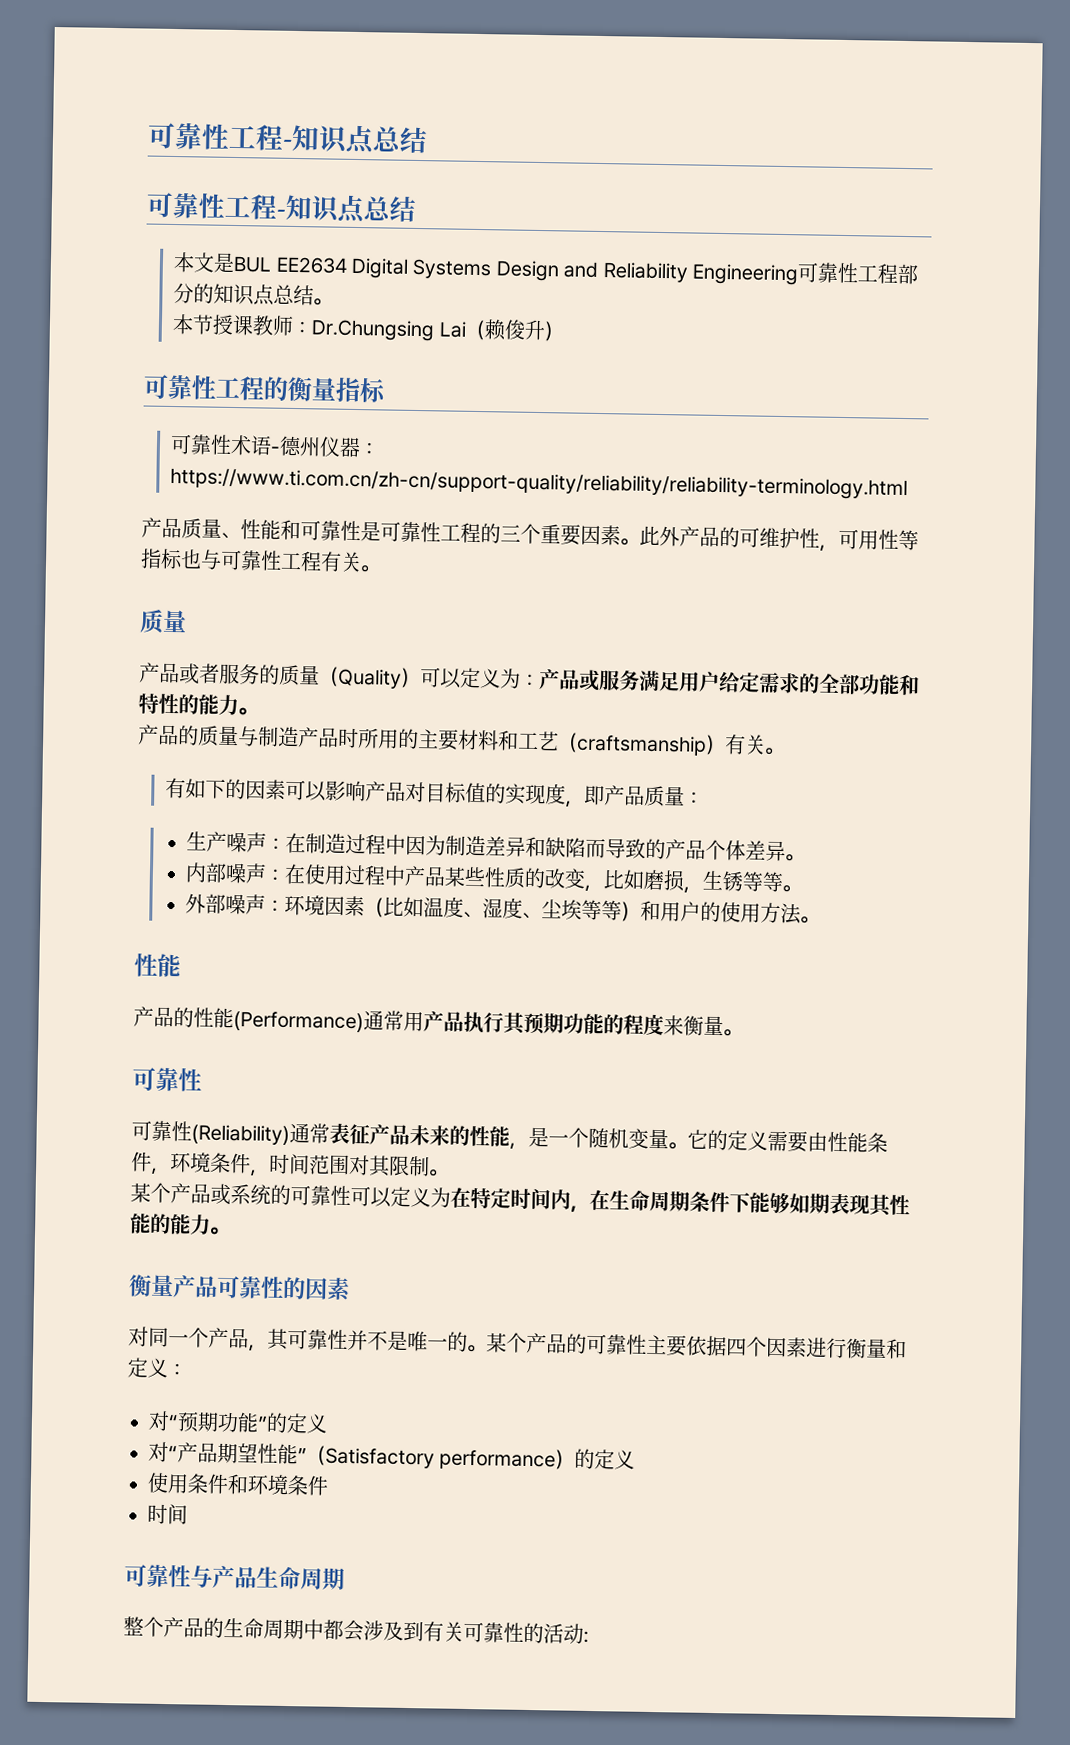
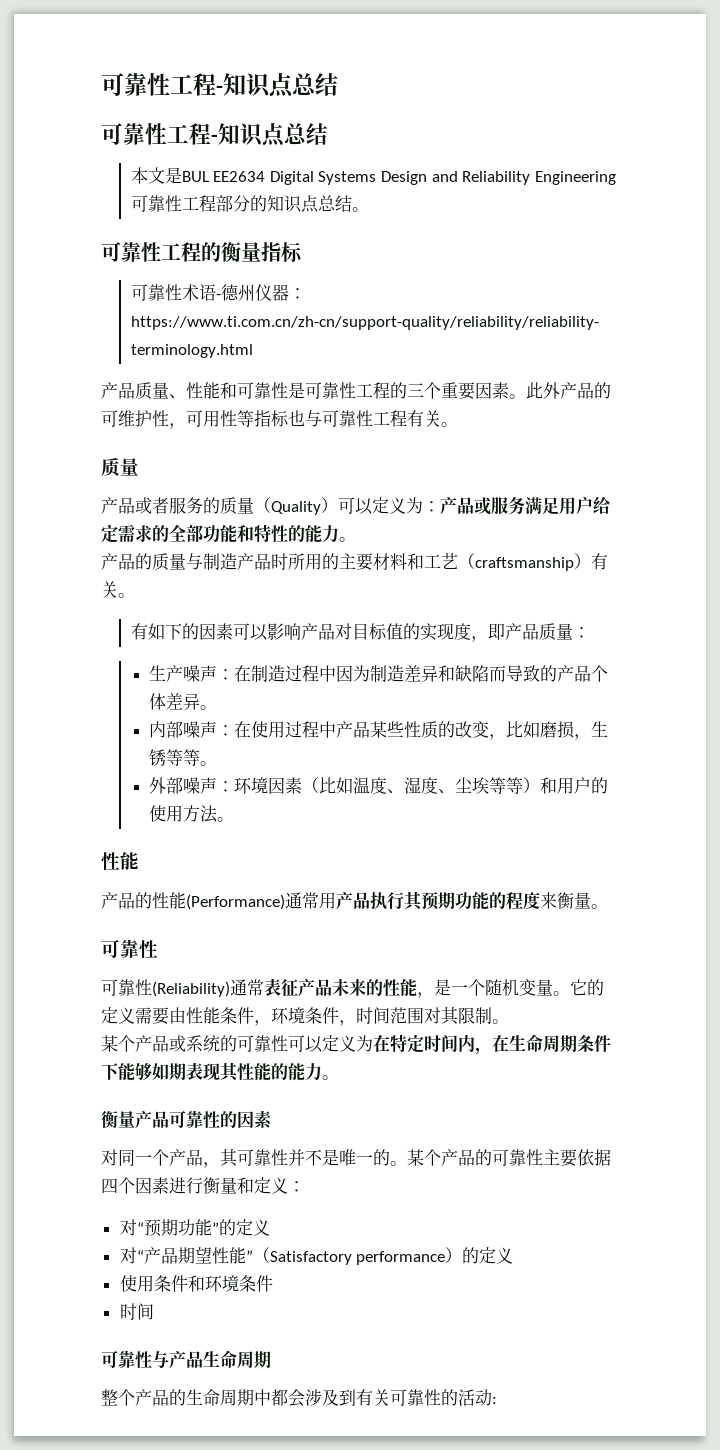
- 本节授课教师：Dr.Chungsing Lai（赖俊升）

